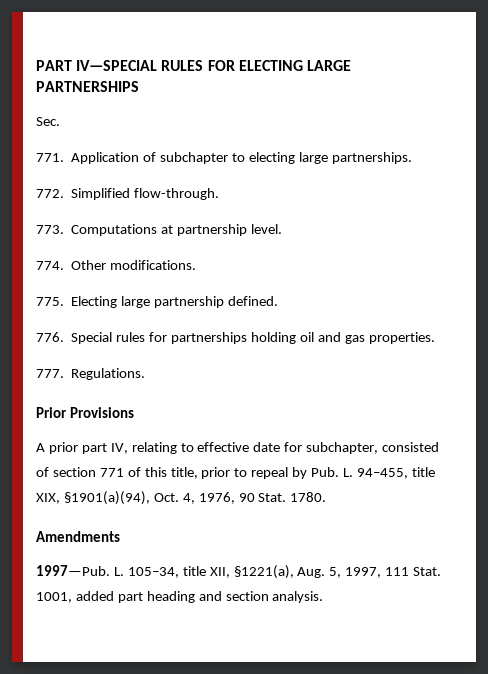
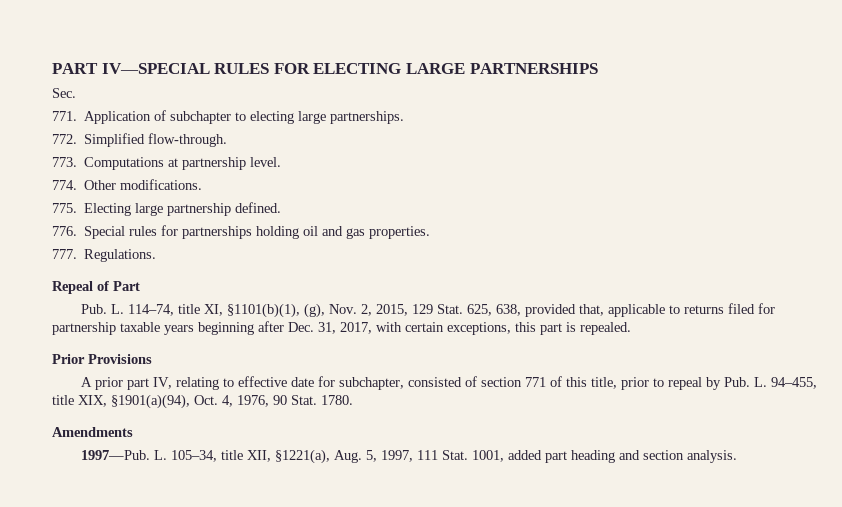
+ Repeal of Part
+ Pub. L. 114–74, title XI, §1101(b)(1), (g), Nov. 2, 2015, 129 Stat. 625, 638, provided that, applicable to returns filed for partnership taxable years beginning after Dec. 31, 2017, with certain exceptions, this part is repealed.

